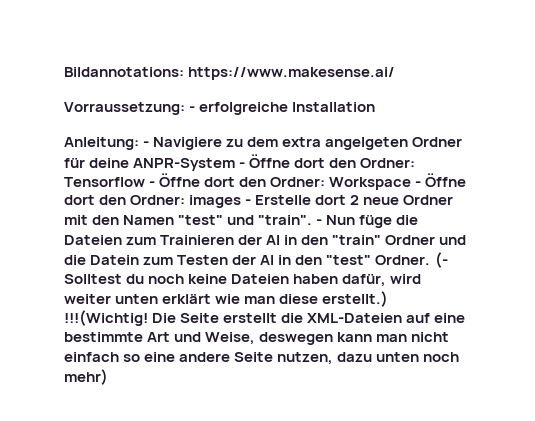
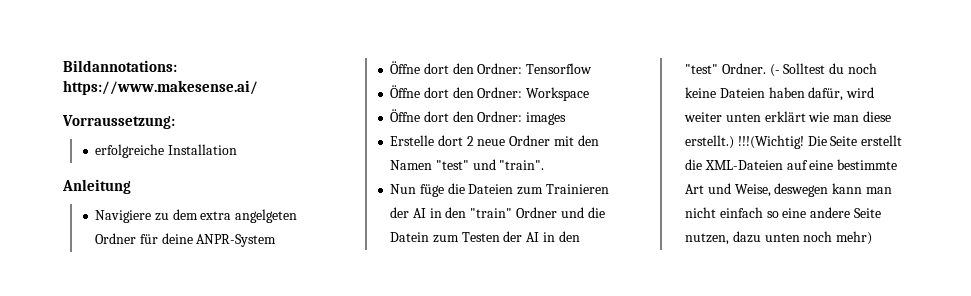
- Vorraussetzung: - erfolgreiche Installation
+ Vorraussetzung:
+ erfolgreiche Installation
- Anleitung: - Navigiere zu dem extra angelgeten Ordner für deine ANPR-System - Öffne dort den Ordner: Tensorflow - Öffne dort den Ordner: Workspace - Öffne dort den Ordner: images - Erstelle dort 2 neue Ordner mit den Namen "test" und "train". - Nun füge die Dateien zum Trainieren der AI in den "train" Ordner und die Datein zum Testen der AI in den "test" Ordner.
+ Anleitung
+ Navigiere zu dem extra angelgeten Ordner für deine ANPR-System
+ Öffne dort den Ordner: Tensorflow
+ Öffne dort den Ordner: Workspace
+ Öffne dort den Ordner: images
+ Erstelle dort 2 neue Ordner mit den Namen "test" und "train".
+ Nun füge die Dateien zum Trainieren der AI in den "train" Ordner und die Datein zum Testen der AI in den "test" Ordner.

